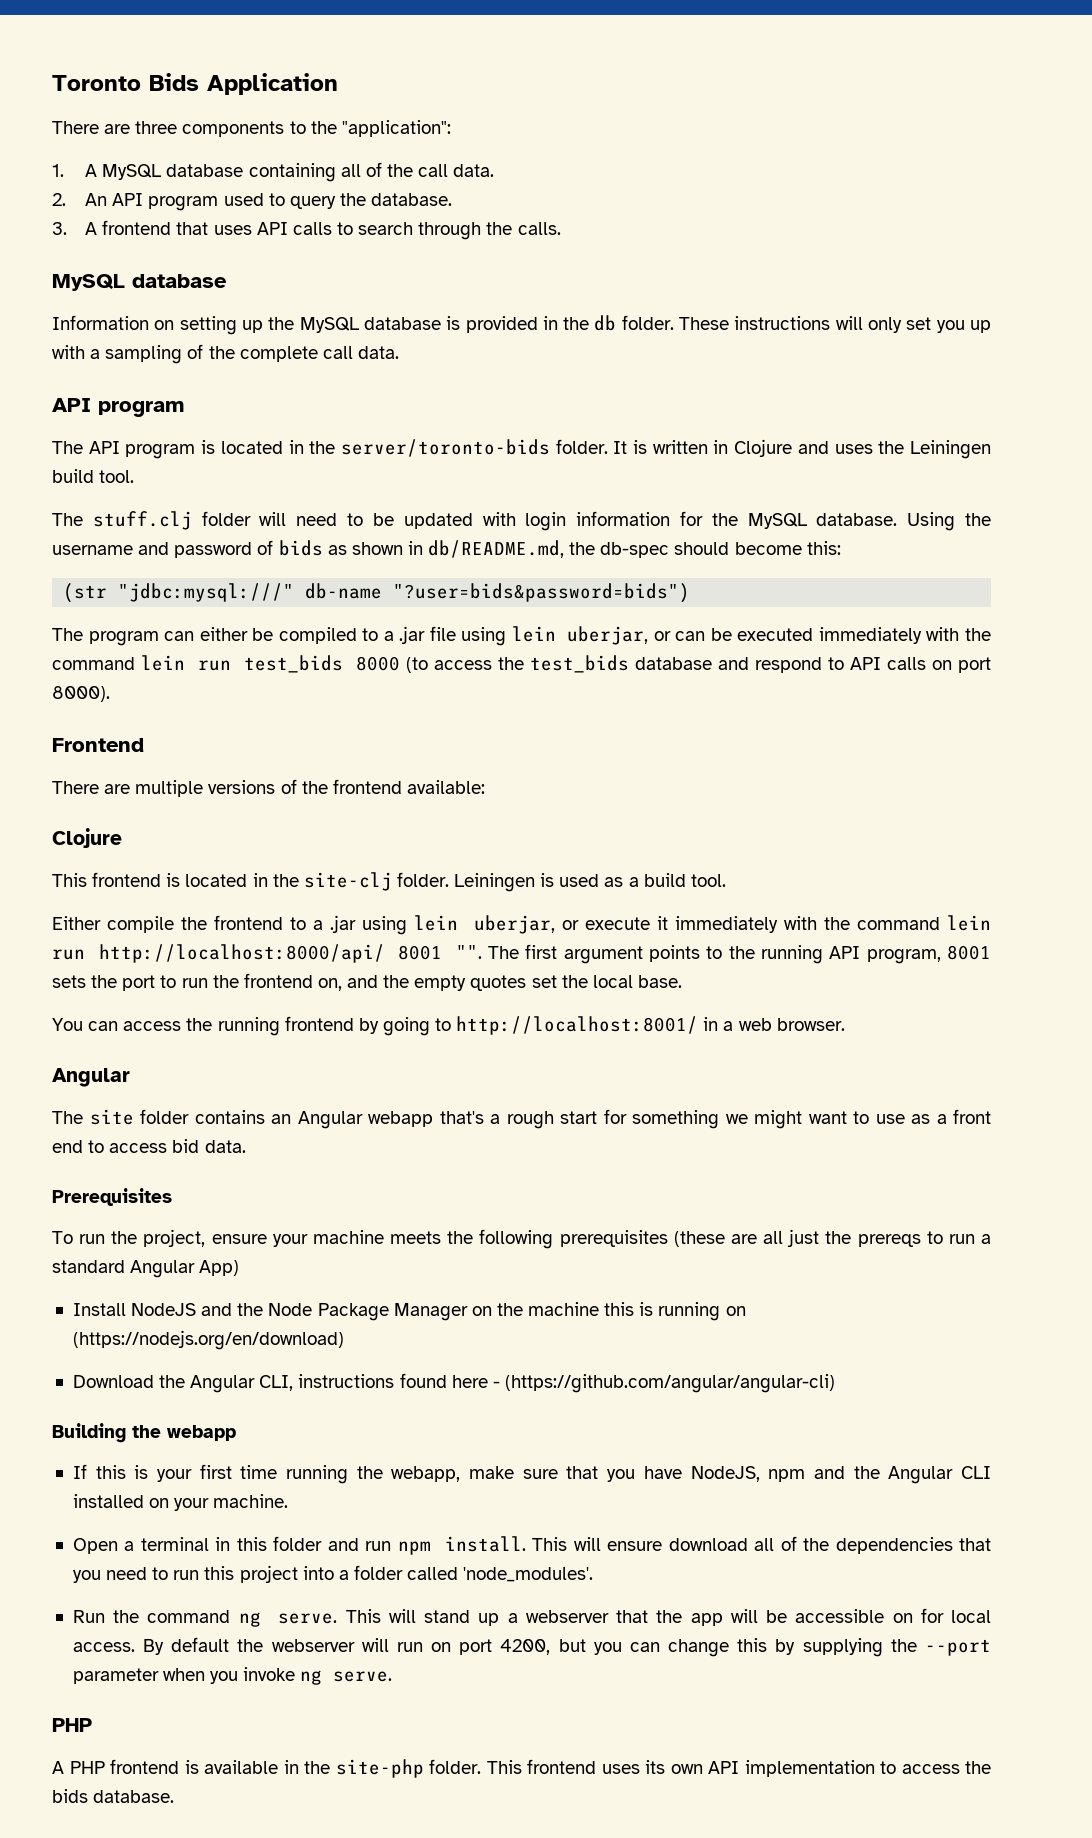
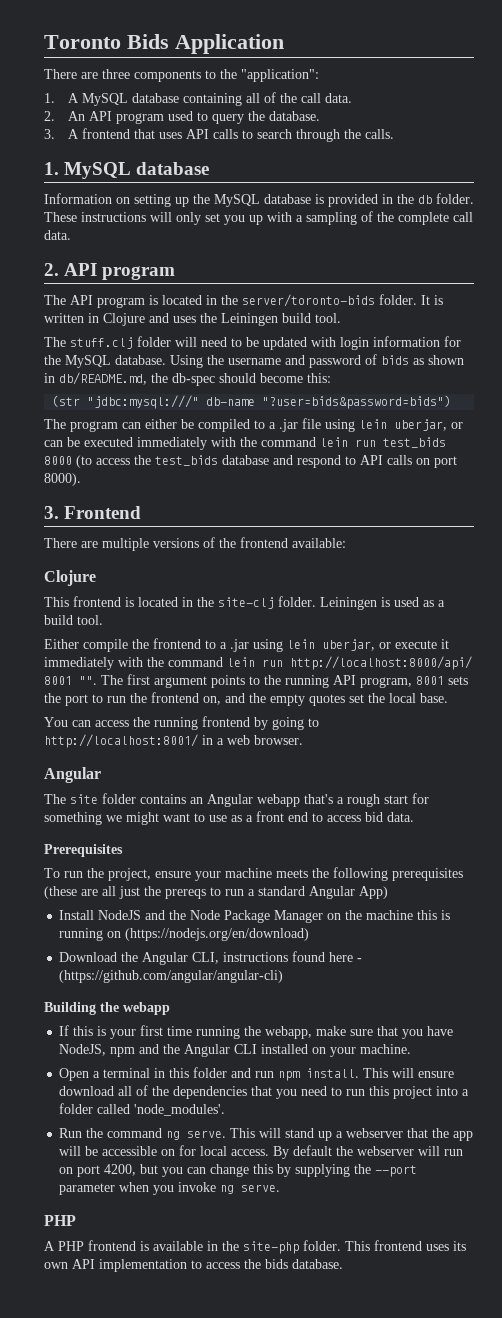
  3. A frontend that uses API calls to search through the calls.
- MySQL database
+ 1. MySQL database
  These instructions will only set you up with a sampling of the complete call data.
- API program
+ 2. API program
- Frontend
+ 3. Frontend

